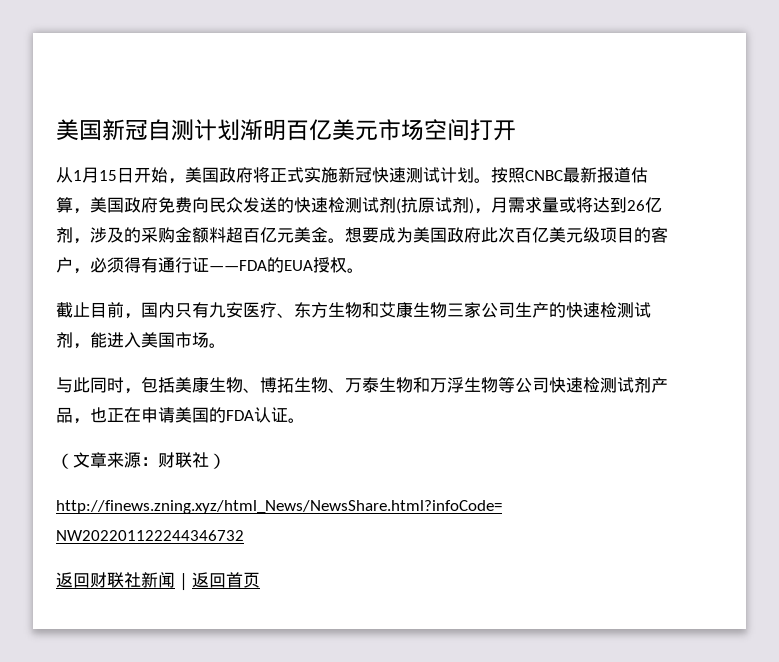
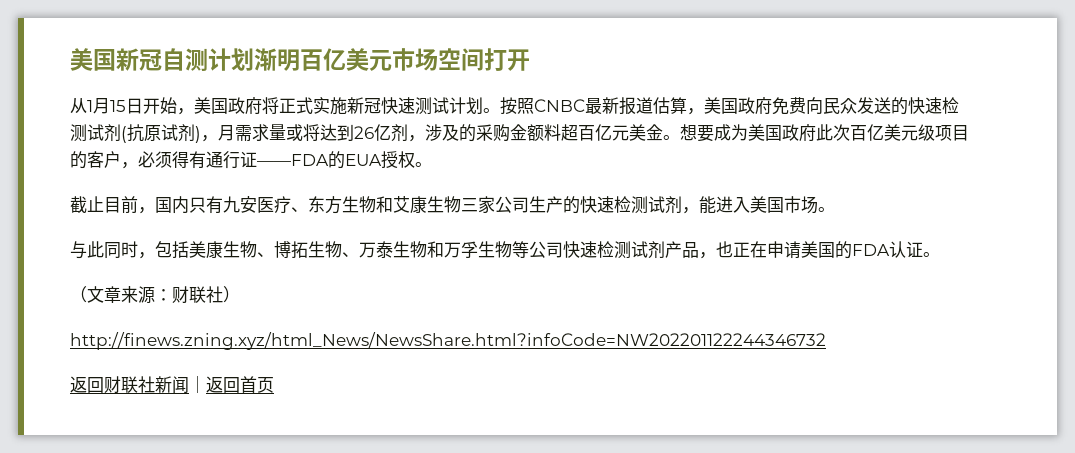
- 与此同时，包括美康生物、博拓生物、万泰生物和万浮生物等公司快速检测试剂产品，也正在申请美国的FDA认证。
+ 与此同时，包括美康生物、博拓生物、万泰生物和万孚生物等公司快速检测试剂产品，也正在申请美国的FDA认证。

